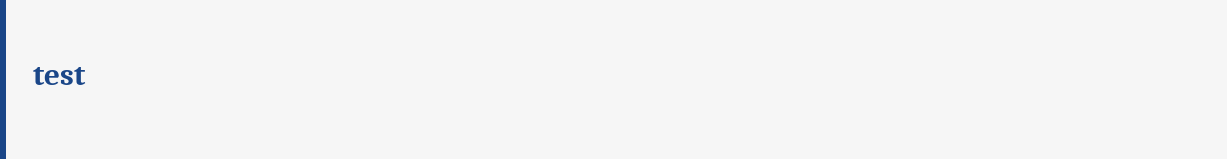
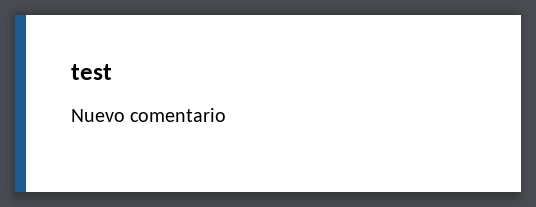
+ Nuevo comentario

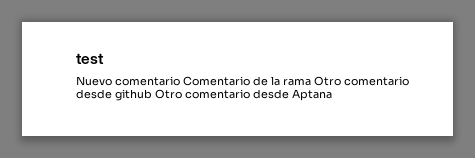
- Nuevo comentario
+ Nuevo comentario Comentario de la rama Otro comentario desde github Otro comentario desde Aptana

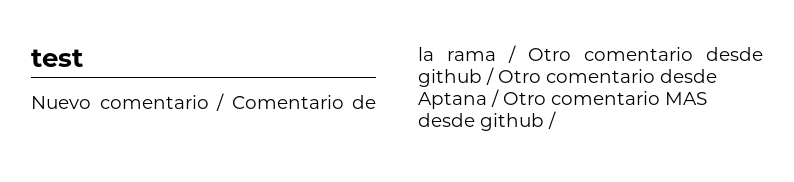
- Nuevo comentario Comentario de la rama Otro comentario desde github Otro comentario desde Aptana
+ Nuevo comentario / Comentario de la rama / Otro comentario desde github / Otro comentario desde Aptana / Otro comentario MAS desde github /

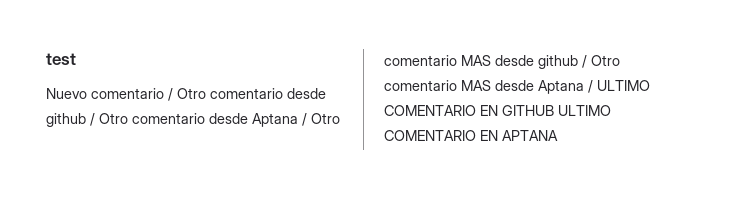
- Nuevo comentario / Comentario de la rama / Otro comentario desde github / Otro comentario desde Aptana / Otro comentario MAS desde github /
+ Nuevo comentario / Otro comentario desde github / Otro comentario desde Aptana / Otro comentario MAS desde github / Otro comentario MAS desde Aptana / ULTIMO COMENTARIO EN GITHUB ULTIMO COMENTARIO EN APTANA

